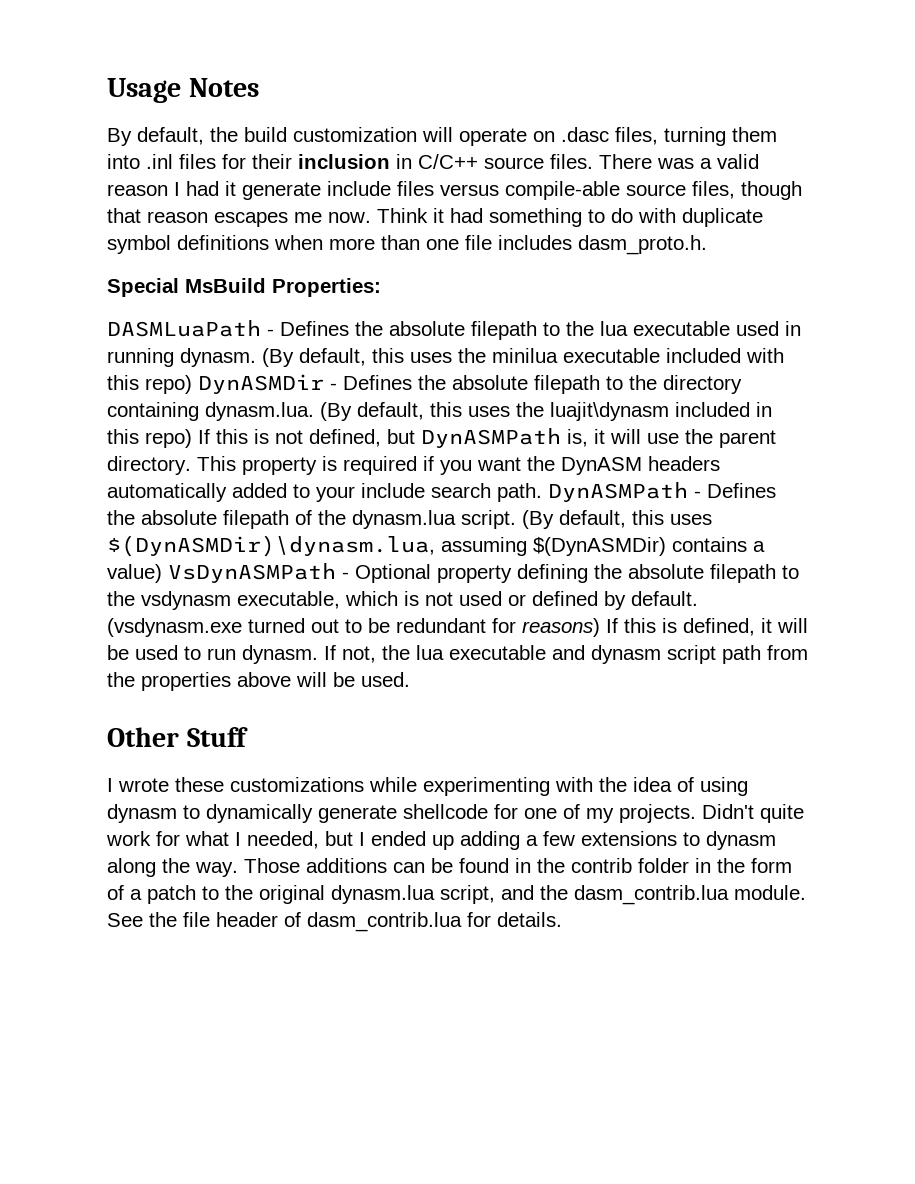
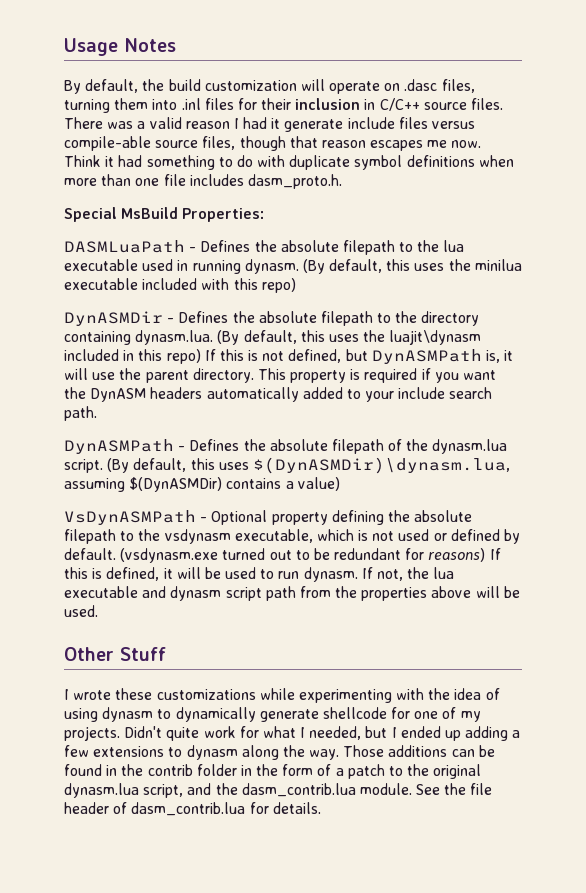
- (By default, this uses the minilua executable included with this repo) DynASMDir - Defines the absolute filepath to the directory containing dynasm.lua. (By default, this uses the luajit\dynasm included in this repo) If this is not defined, but DynASMPath is, it will use the parent directory.
+ (By default, this uses the minilua executable included with this repo)
+ DynASMDir - Defines the absolute filepath to the directory containing dynasm.lua. (By default, this uses the luajit\dynasm included in this repo) If this is not defined, but DynASMPath is, it will use the parent directory.
- This property is required if you want the DynASM headers automatically added to your include search path. DynASMPath - Defines the absolute filepath of the dynasm.lua script.
+ This property is required if you want the DynASM headers automatically added to your include search path.
+ DynASMPath - Defines the absolute filepath of the dynasm.lua script.
- (By default, this uses $(DynASMDir)\dynasm.lua, assuming $(DynASMDir) contains a value) VsDynASMPath - Optional property defining the absolute filepath to the vsdynasm executable, which is not used or defined by default.
+ (By default, this uses $(DynASMDir)\dynasm.lua, assuming $(DynASMDir) contains a value)
+ VsDynASMPath - Optional property defining the absolute filepath to the vsdynasm executable, which is not used or defined by default.

